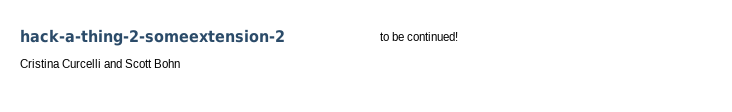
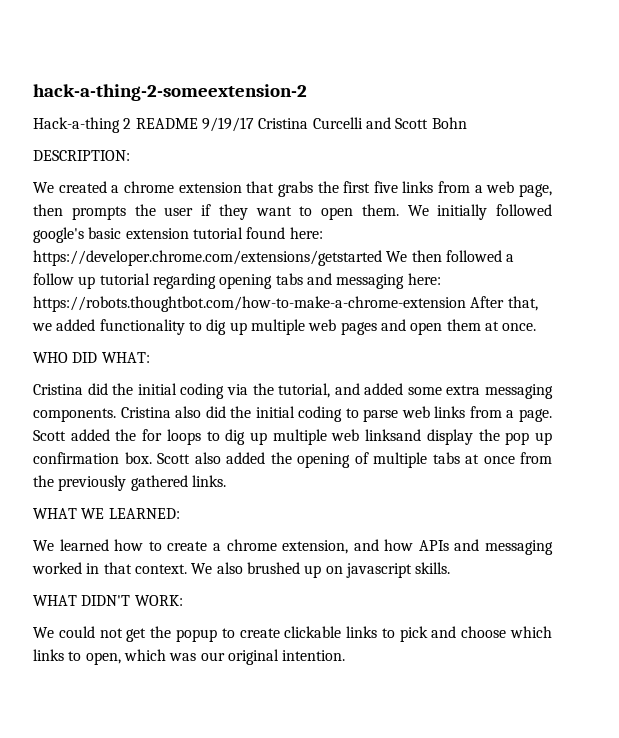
- Cristina Curcelli and Scott Bohn
+ Hack-a-thing 2 README 9/19/17 Cristina Curcelli and Scott Bohn
- to be continued!
+ DESCRIPTION:
+ We created a chrome extension that grabs the first five links from a web page, then prompts the user if they want to open them. We initially followed google's basic extension tutorial found here: https://developer.chrome.com/extensions/getstarted We then followed a follow up tutorial regarding opening tabs and messaging here: https://robots.thoughtbot.com/how-to-make-a-chrome-extension After that, we added functionality to dig up multiple web pages and open them at once.
+ WHO DID WHAT:
+ Cristina did the initial coding via the tutorial, and added some extra messaging components. Cristina also did the initial coding to parse web links from a page. Scott added the for loops to dig up multiple web linksand display the pop up confirmation box. Scott also added the opening of multiple tabs at once from the previously gathered links.
+ WHAT WE LEARNED:
+ We learned how to create a chrome extension, and how APIs and messaging worked in that context. We also brushed up on javascript skills.
+ WHAT DIDN'T WORK:
+ We could not get the popup to create clickable links to pick and choose which links to open, which was our original intention.

